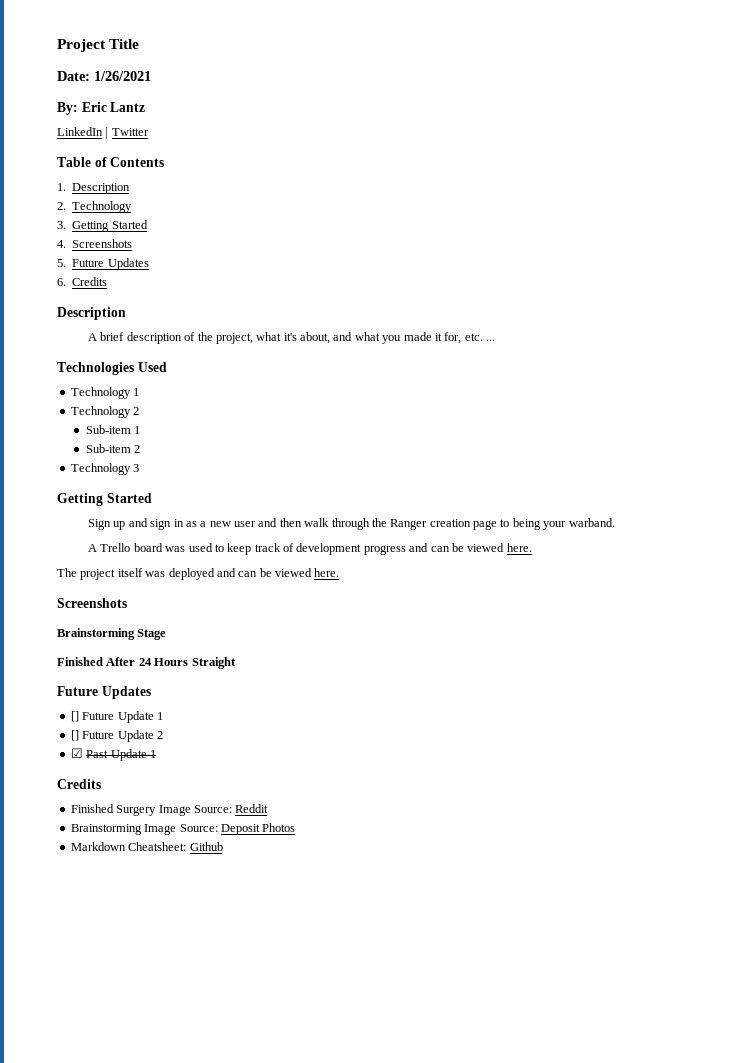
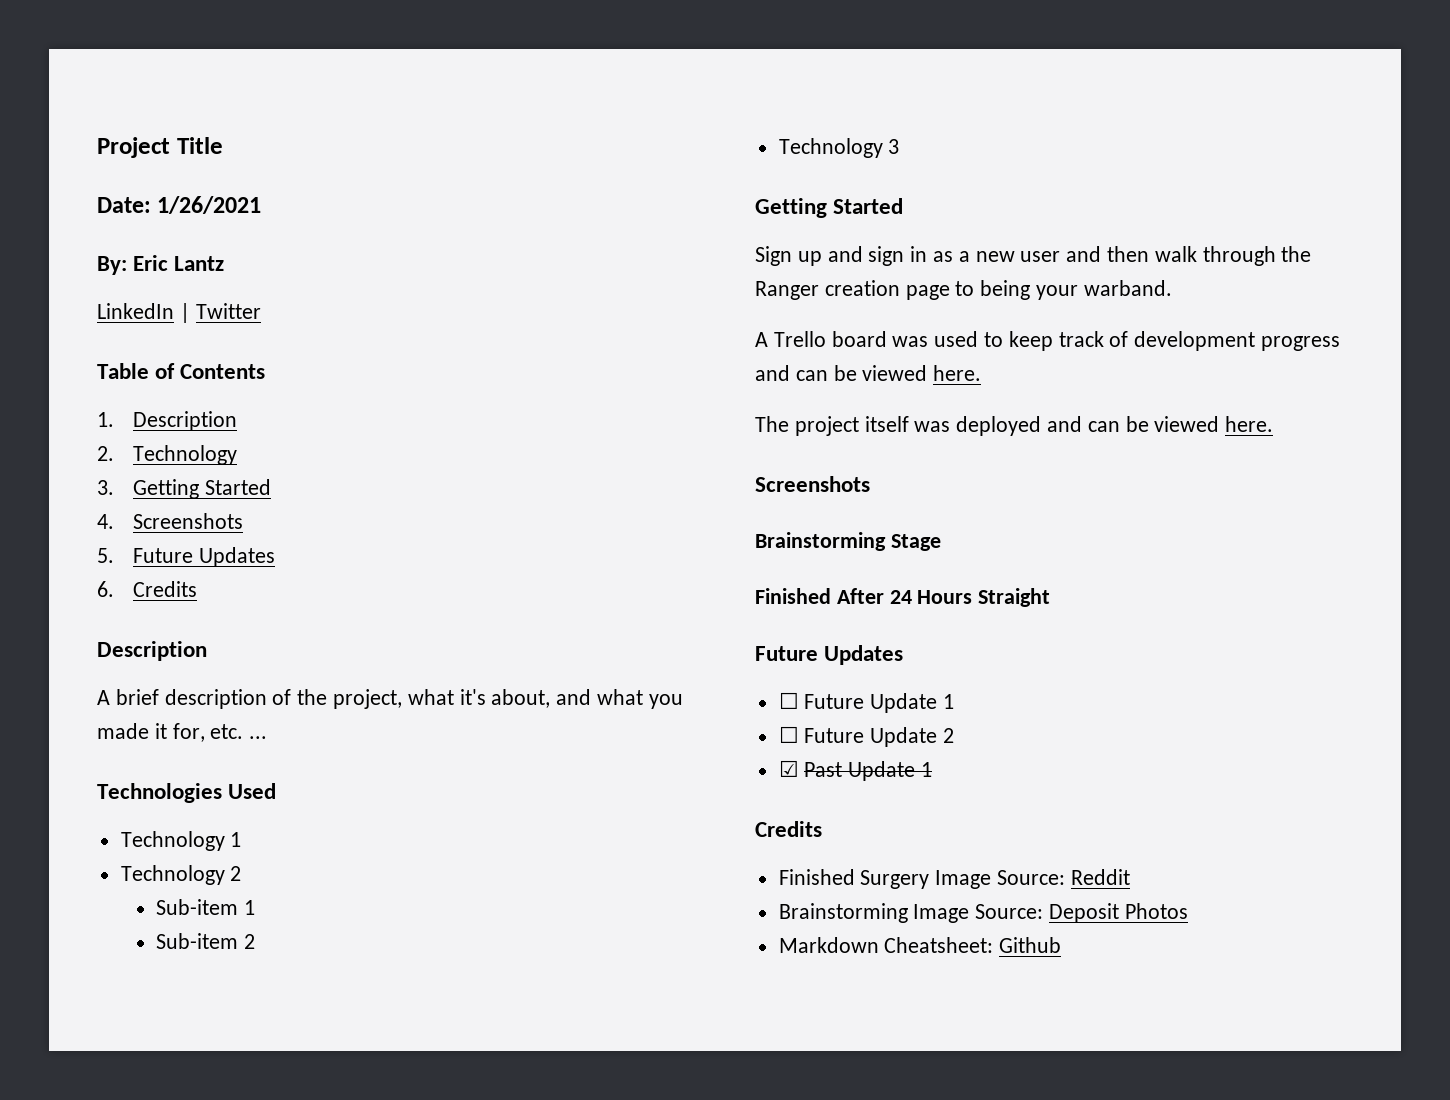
- [] Future Update 1
+ ☐ Future Update 1
- [] Future Update 2
+ ☐ Future Update 2

